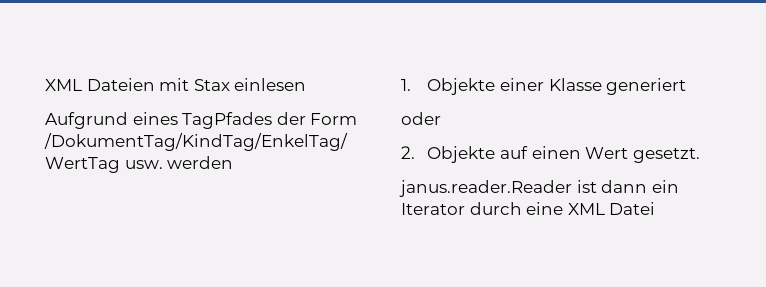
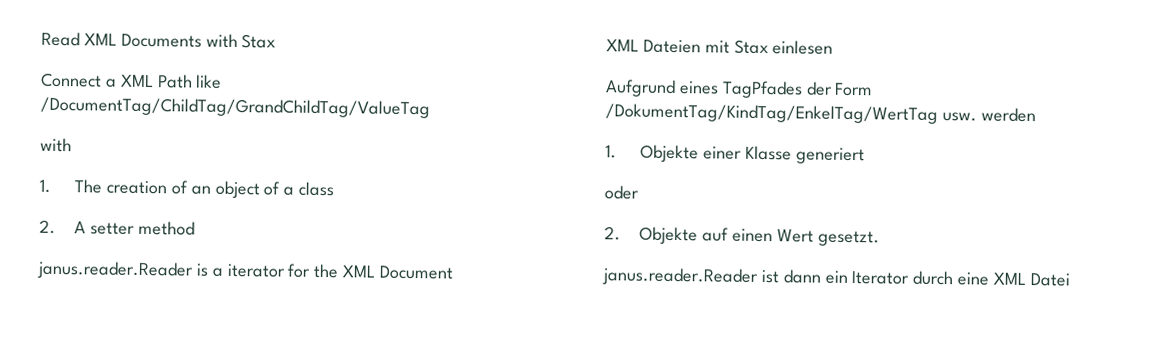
+ Read XML Documents with Stax
+ Connect a XML Path like /DocumentTag/ChildTag/GrandChildTag/ValueTag
+ with
+ 1. The creation of an object of a class
+ 2. A setter method
+ janus.reader.Reader is a iterator for the XML Document

